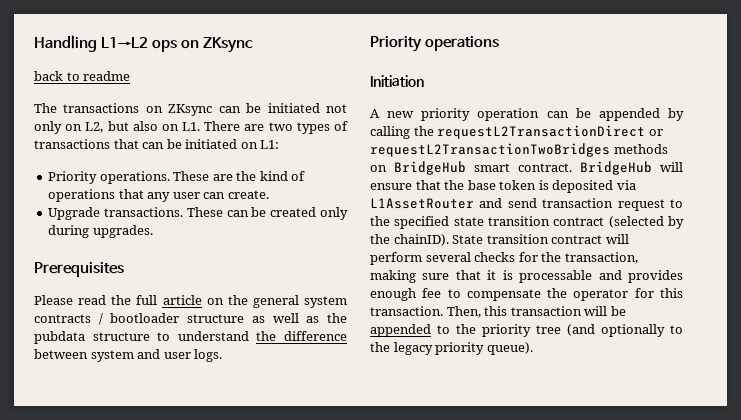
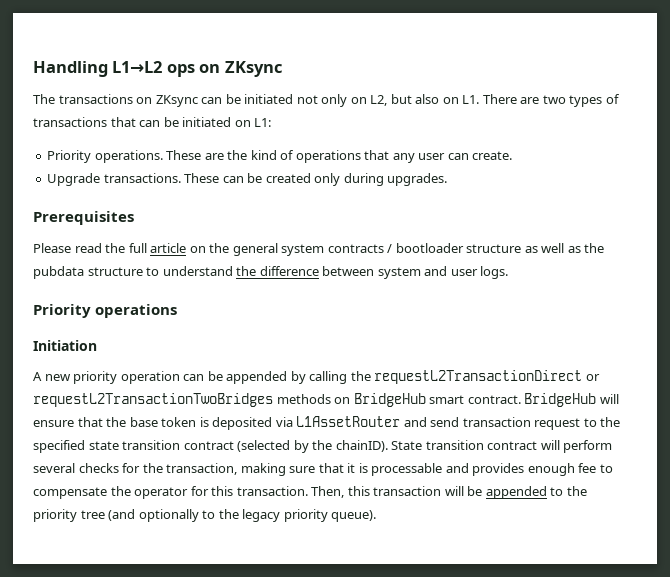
- back to readme

